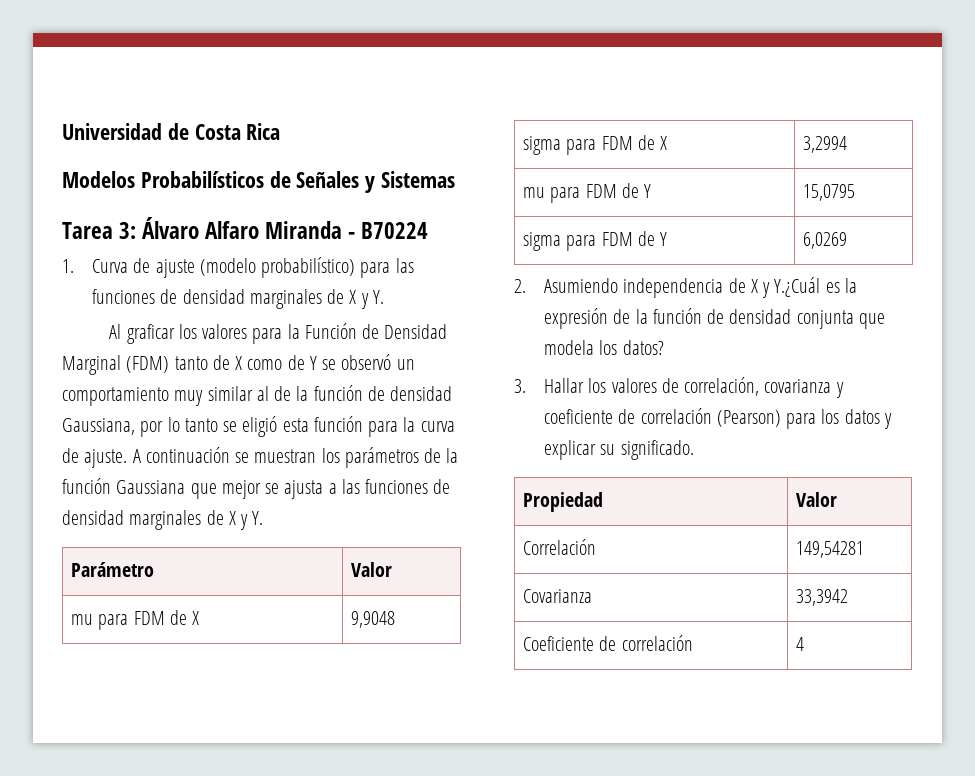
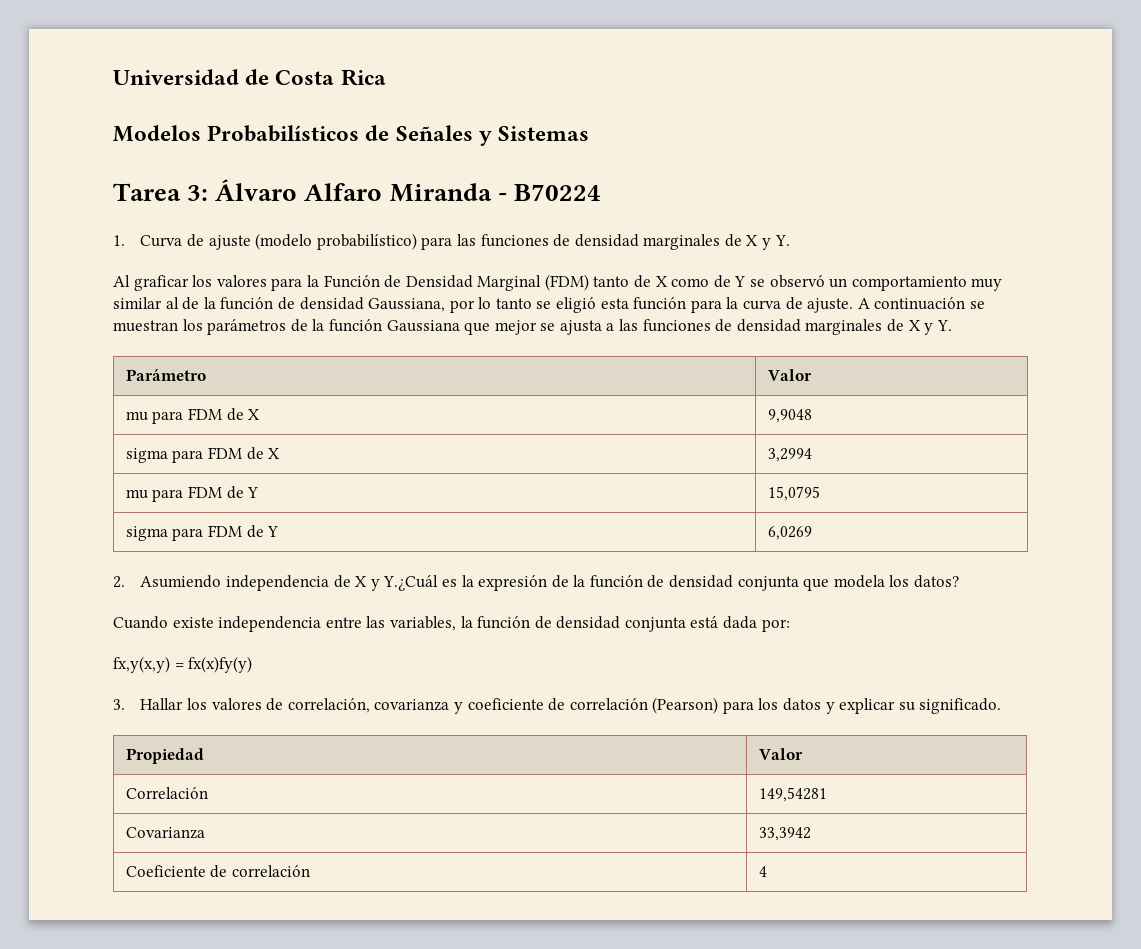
+ Cuando existe independencia entre las variables, la función de densidad conjunta está dada por:
+ fx,y(x,y) = fx(x)fy(y)

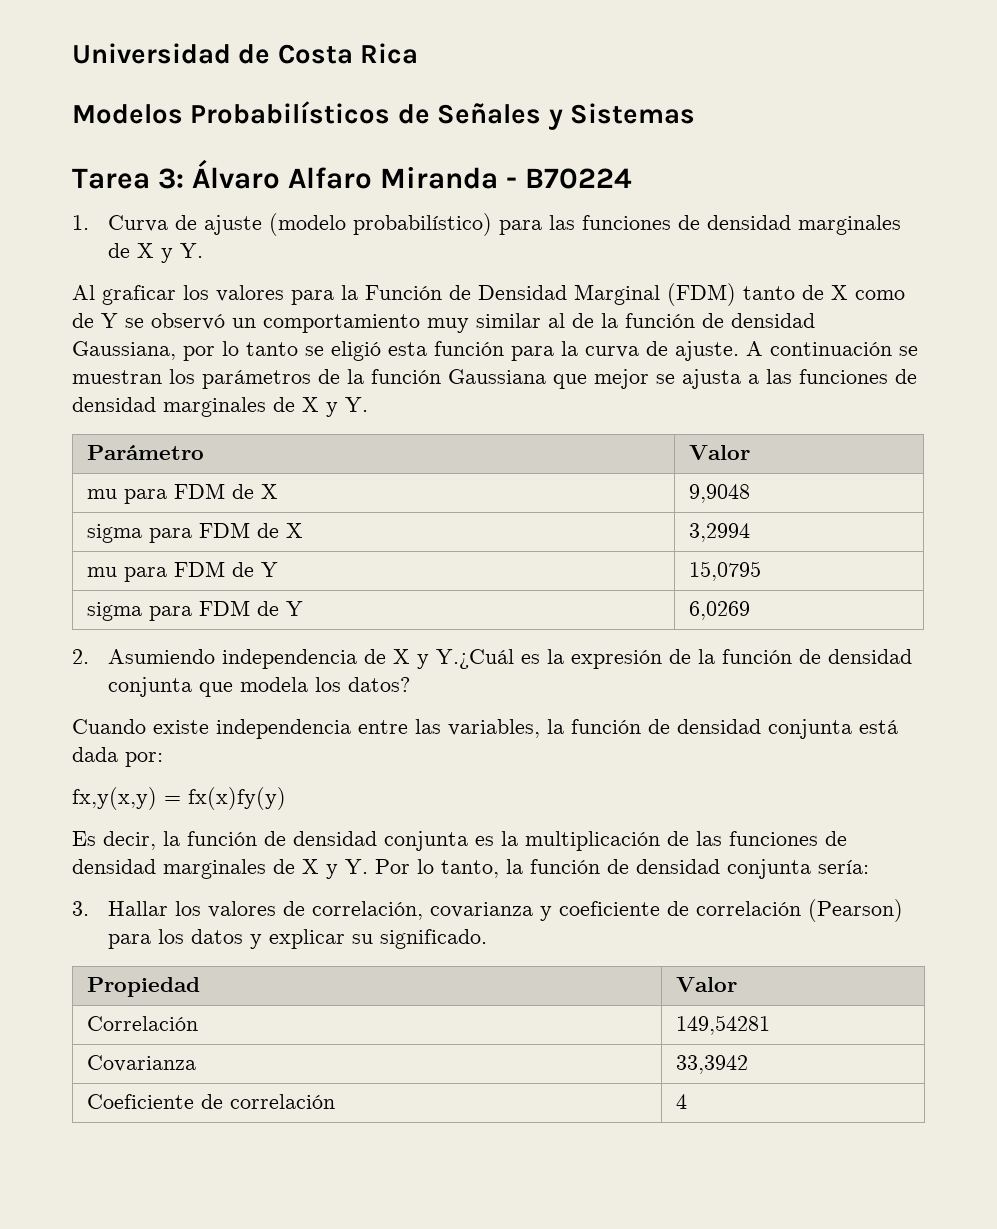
+ Es decir, la función de densidad conjunta es la multiplicación de las funciones de densidad marginales de X y Y. Por lo tanto, la función de densidad conjunta sería:

